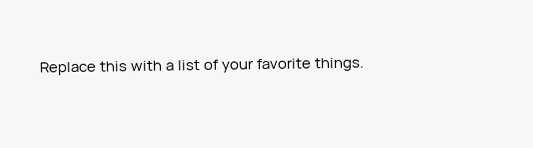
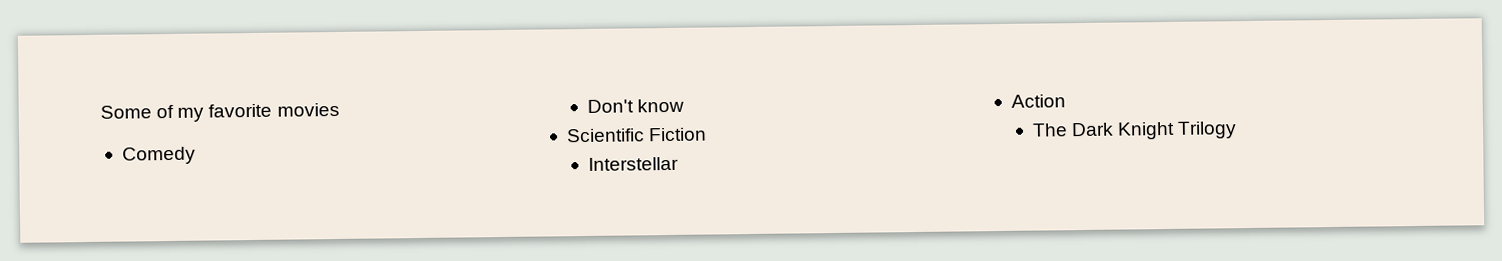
- Replace this with a list of your favorite things.
+ Some of my favorite movies
+ Comedy
+ Don't know
+ Scientific Fiction
+ Interstellar
+ Action
+ The Dark Knight Trilogy

